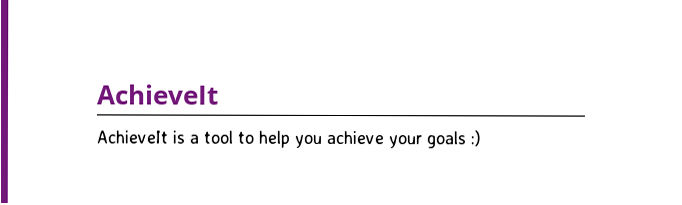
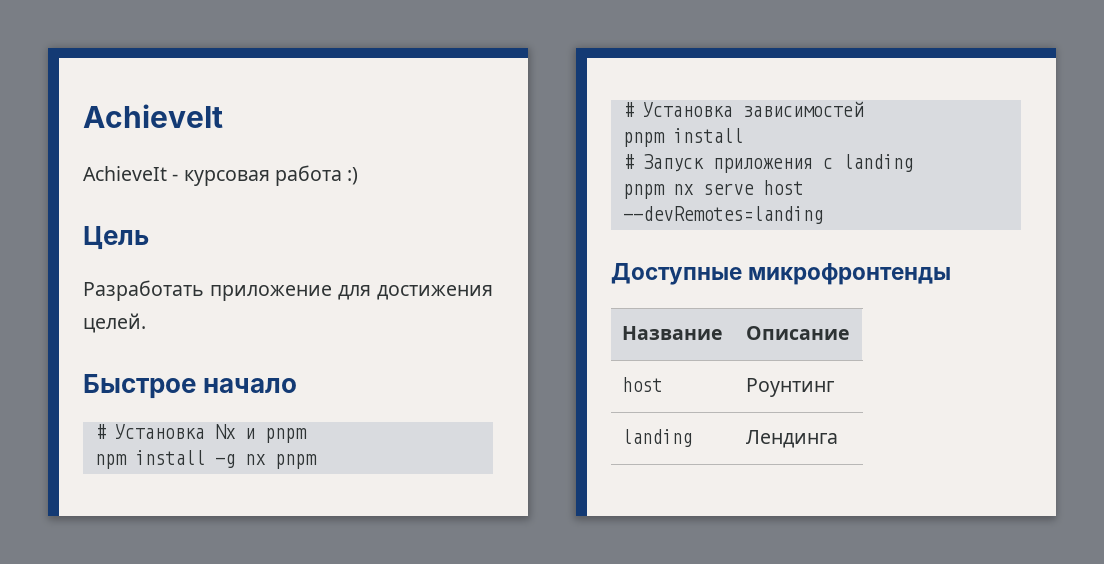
- AchieveIt is a tool to help you achieve your goals :)
+ AchieveIt - курсовая работа :)
+ Цель
+ Разработать приложение для достижения целей.
+ Быстрое начало
+ # Установка Nx и pnpm
+ npm install -g nx pnpm
+ # Установка зависимостей
+ pnpm install
+ # Запуск приложения с landing
+ pnpm nx serve host --devRemotes=landing
+ Доступные микрофронтенды
+ Название | Описание
+ host | Роунтинг
+ landing | Лендинга

